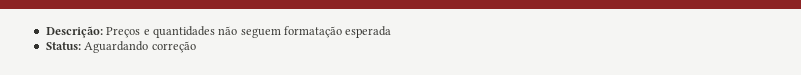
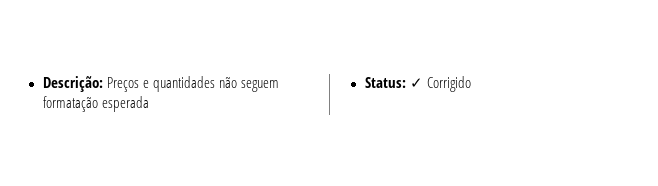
- Status: Aguardando correção
+ Status: ✓ Corrigido

